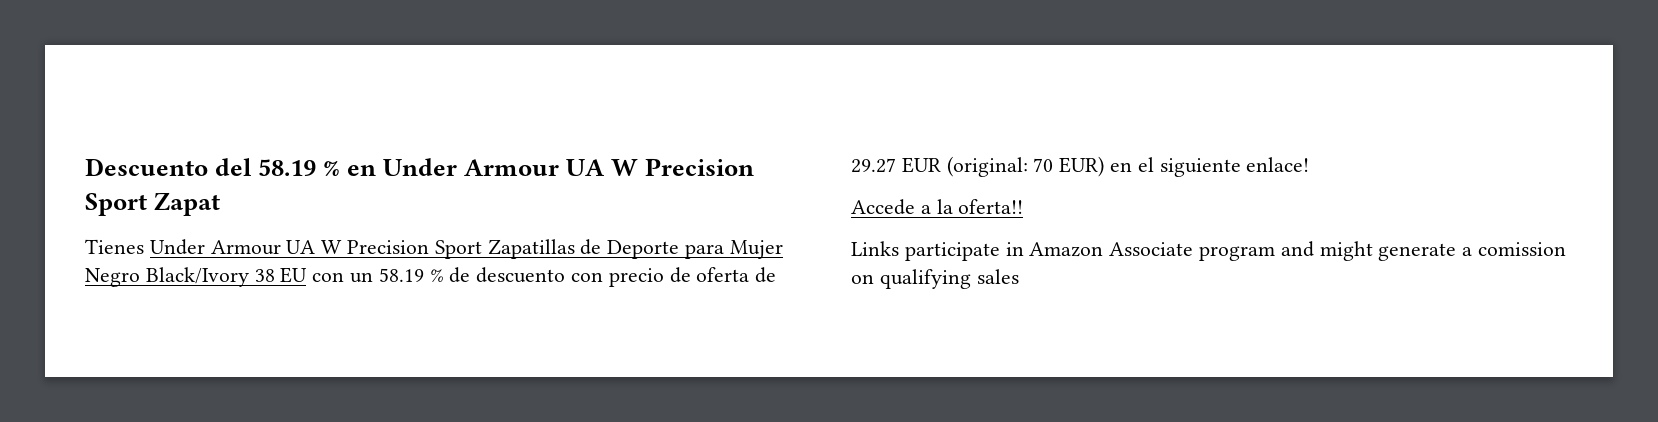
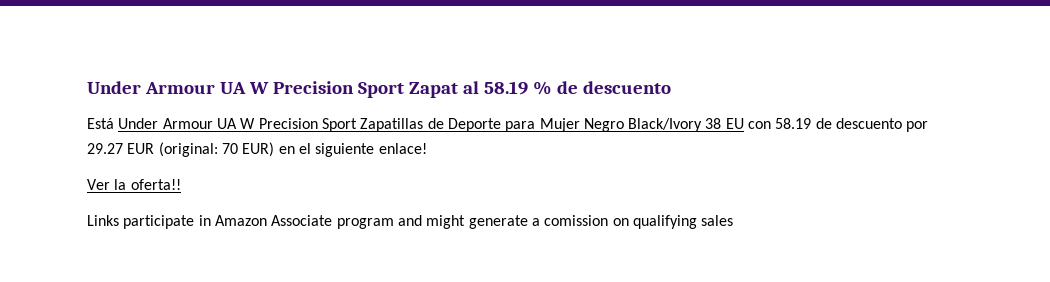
- Descuento del 58.19 % en Under Armour UA W Precision Sport Zapat
- Tienes Under Armour UA W Precision Sport Zapatillas de Deporte para Mujer Negro Black/Ivory 38 EU con un 58.19 % de descuento con precio de oferta de 29.27 EUR (original: 70 EUR) en el siguiente enlace!
+ Under Armour UA W Precision Sport Zapat al 58.19 % de descuento
+ Está Under Armour UA W Precision Sport Zapatillas de Deporte para Mujer Negro Black/Ivory 38 EU con 58.19 de descuento por 29.27 EUR (original: 70 EUR) en el siguiente enlace!
- Accede a la oferta!!
+ Ver la oferta!!

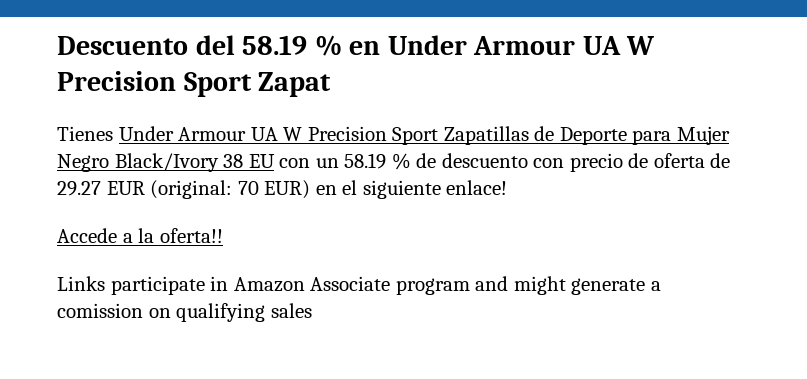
- Under Armour UA W Precision Sport Zapat al 58.19 % de descuento
- Está Under Armour UA W Precision Sport Zapatillas de Deporte para Mujer Negro Black/Ivory 38 EU con 58.19 de descuento por 29.27 EUR (original: 70 EUR) en el siguiente enlace!
+ Descuento del 58.19 % en Under Armour UA W Precision Sport Zapat
+ Tienes Under Armour UA W Precision Sport Zapatillas de Deporte para Mujer Negro Black/Ivory 38 EU con un 58.19 % de descuento con precio de oferta de 29.27 EUR (original: 70 EUR) en el siguiente enlace!
- Ver la oferta!!
+ Accede a la oferta!!

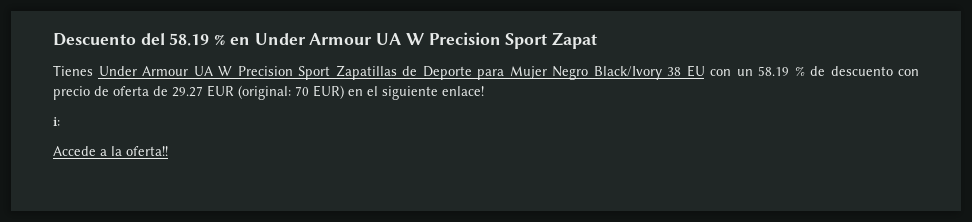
+ ℹ:
- Links participate in Amazon Associate program and might generate a comission on qualifying sales

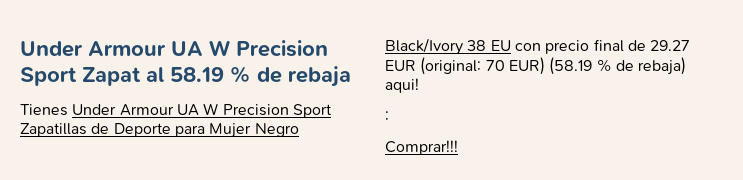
- Descuento del 58.19 % en Under Armour UA W Precision Sport Zapat
+ Under Armour UA W Precision Sport Zapat al 58.19 % de rebaja
- Tienes Under Armour UA W Precision Sport Zapatillas de Deporte para Mujer Negro Black/Ivory 38 EU con un 58.19 % de descuento con precio de oferta de 29.27 EUR (original: 70 EUR) en el siguiente enlace!
- ℹ:
- Accede a la oferta!!
+ Tienes Under Armour UA W Precision Sport Zapatillas de Deporte para Mujer Negro Black/Ivory 38 EU con precio final de 29.27 EUR (original: 70 EUR) (58.19 % de rebaja) aqui!
+ :
+ Comprar!!!

